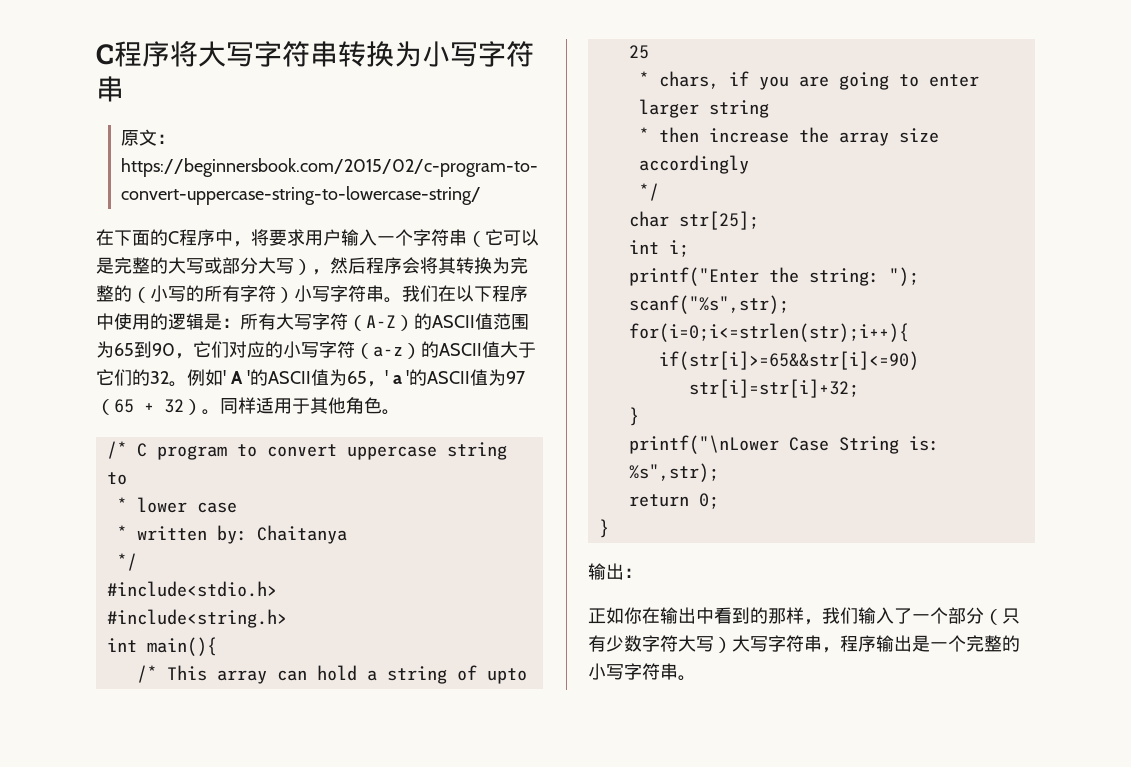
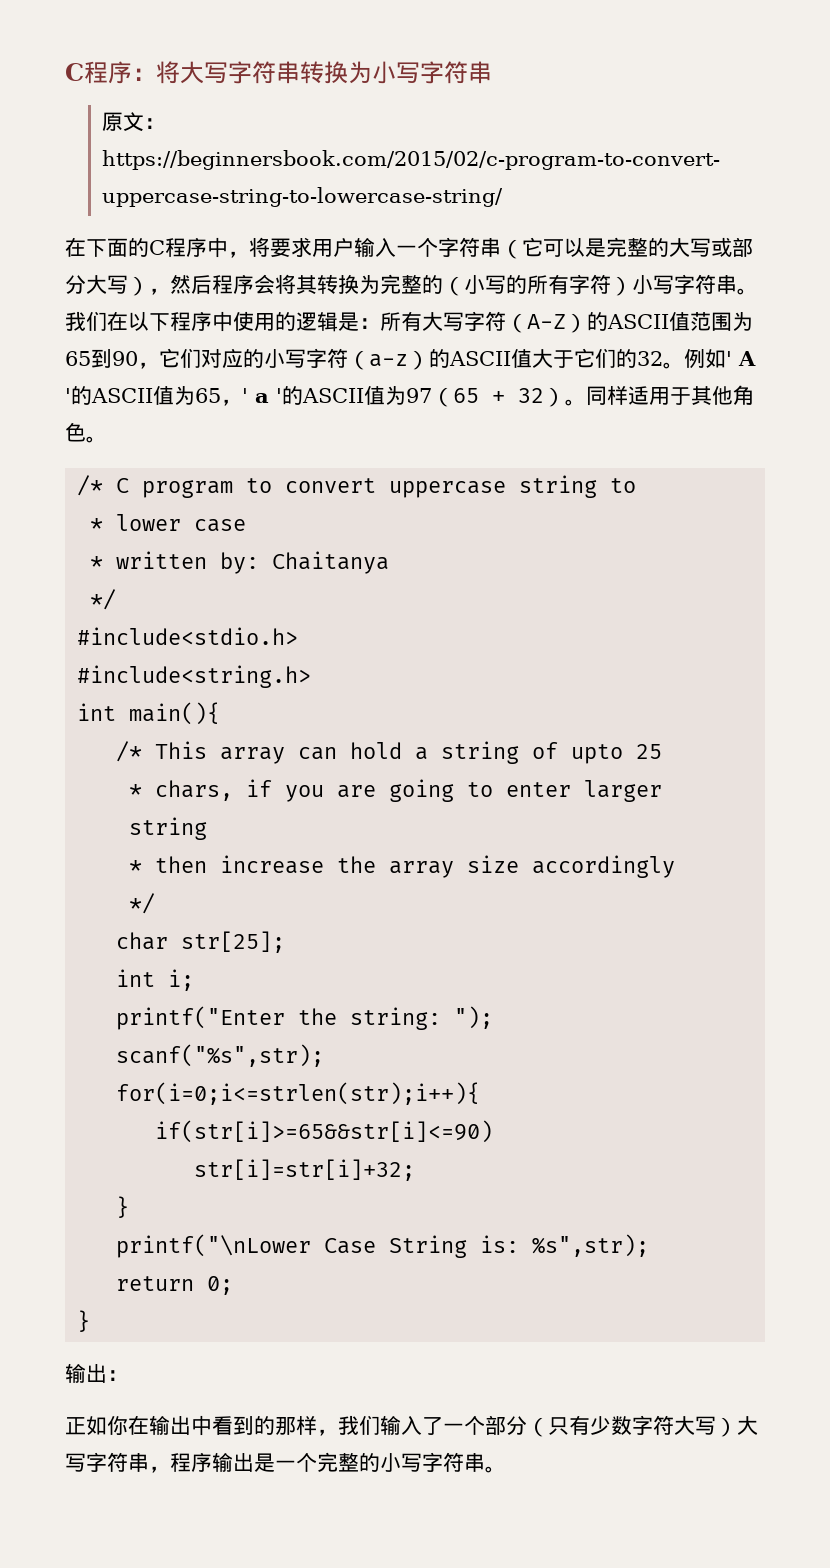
- C程序将大写字符串转换为小写字符串
+ C程序：将大写字符串转换为小写字符串

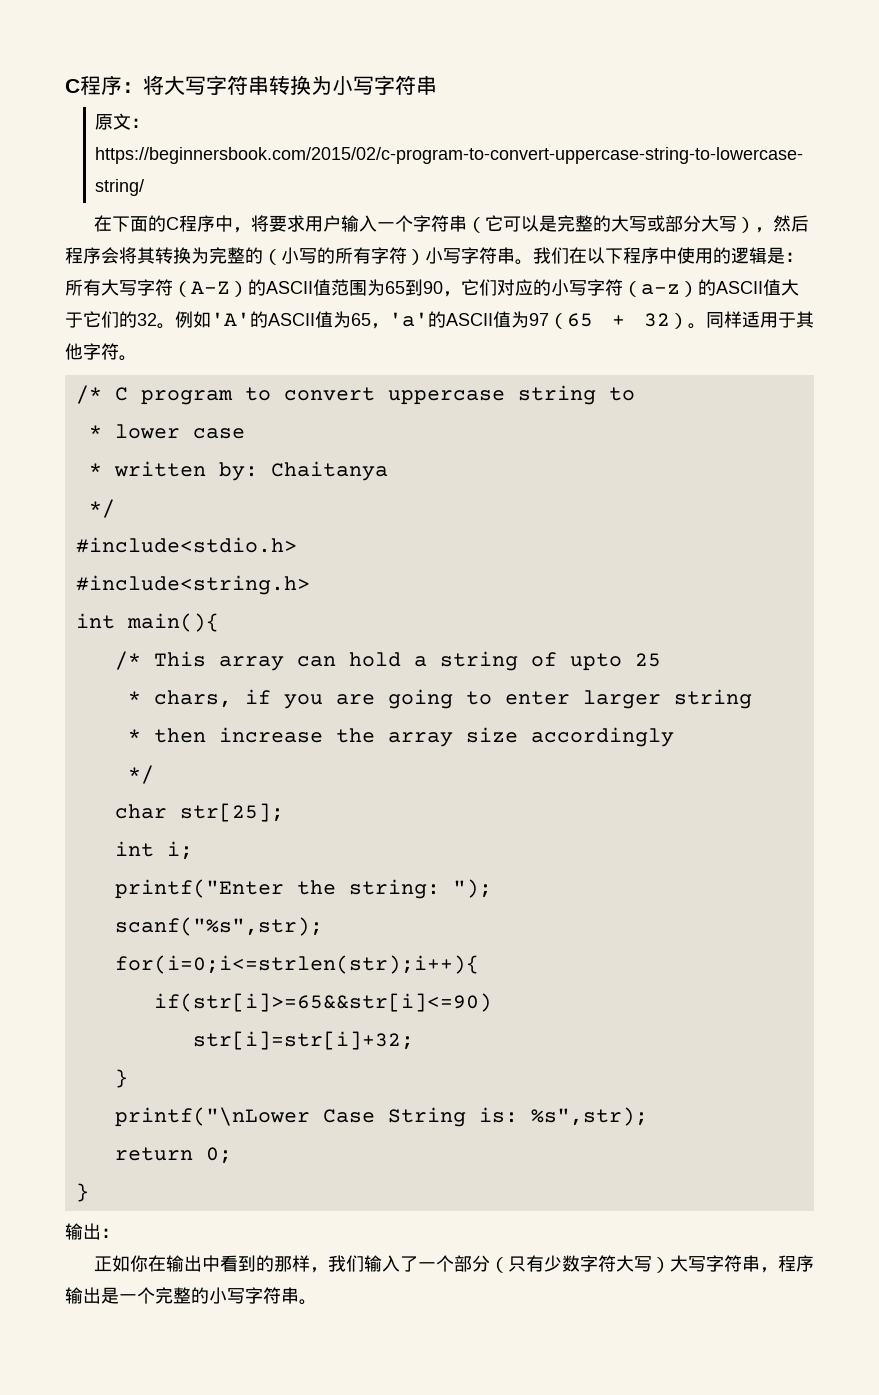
- 例如' A '的ASCII值为65，' a '的ASCII值为97（65 + 32）。
+ 例如'A'的ASCII值为65，'a'的ASCII值为97（65 + 32）。
- 同样适用于其他角色。
+ 同样适用于其他字符。

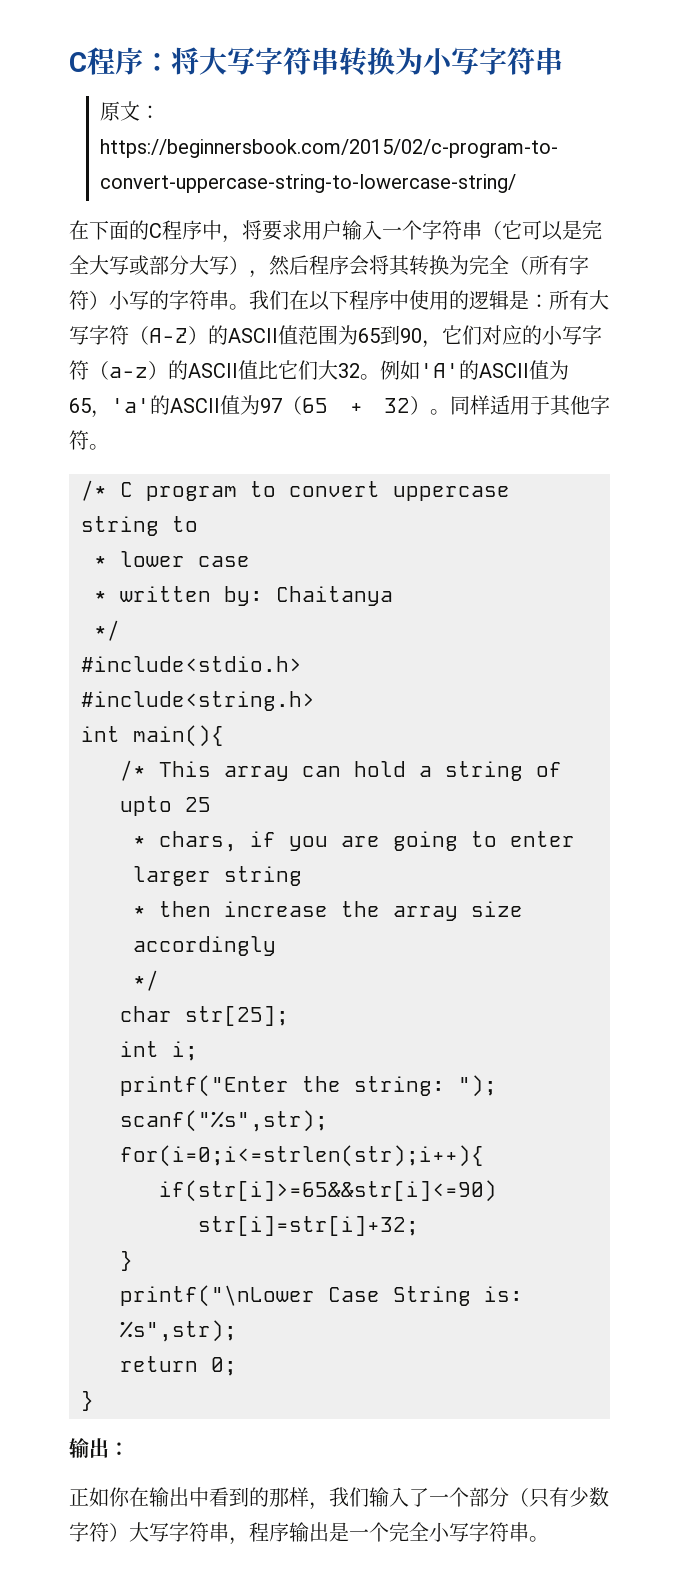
- 在下面的C程序中，将要求用户输入一个字符串（它可以是完整的大写或部分大写），然后程序会将其转换为完整的（小写的所有字符）小写字符串。
+ 在下面的C程序中，将要求用户输入一个字符串（它可以是完全大写或部分大写），然后程序会将其转换为完全（所有字符）小写的字符串。
- 我们在以下程序中使用的逻辑是：所有大写字符（A-Z）的ASCII值范围为65到90，它们对应的小写字符（a-z）的ASCII值大于它们的32。
+ 我们在以下程序中使用的逻辑是：所有大写字符（A-Z）的ASCII值范围为65到90，它们对应的小写字符（a-z）的ASCII值比它们大32。
- 正如你在输出中看到的那样，我们输入了一个部分（只有少数字符大写）大写字符串，程序输出是一个完整的小写字符串。
+ 正如你在输出中看到的那样，我们输入了一个部分（只有少数字符）大写字符串，程序输出是一个完全小写字符串。

